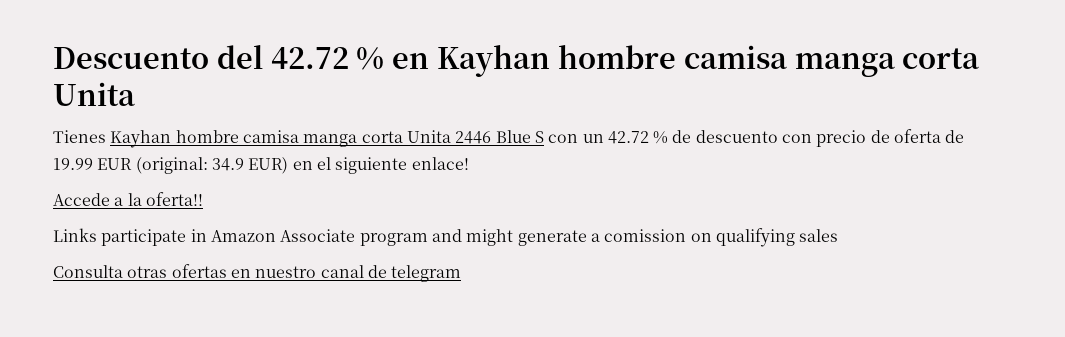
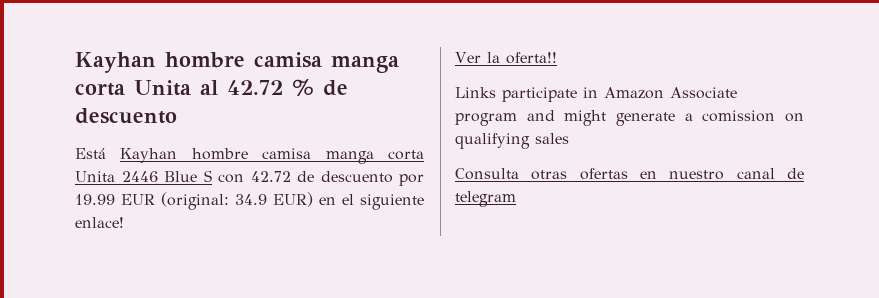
- Descuento del 42.72 % en Kayhan hombre camisa manga corta Unita
- Tienes Kayhan hombre camisa manga corta Unita 2446 Blue S con un 42.72 % de descuento con precio de oferta de 19.99 EUR (original: 34.9 EUR) en el siguiente enlace!
+ Kayhan hombre camisa manga corta Unita al 42.72 % de descuento
+ Está Kayhan hombre camisa manga corta Unita 2446 Blue S con 42.72 de descuento por 19.99 EUR (original: 34.9 EUR) en el siguiente enlace!
- Accede a la oferta!!
+ Ver la oferta!!

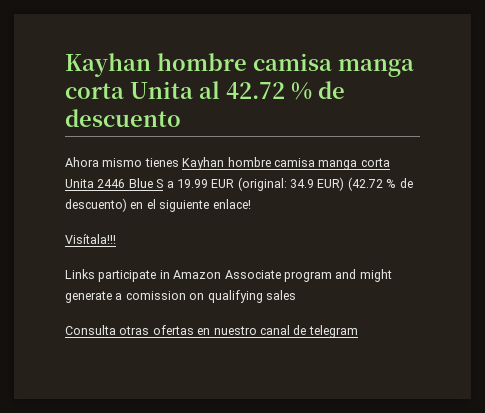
- Está Kayhan hombre camisa manga corta Unita 2446 Blue S con 42.72 de descuento por 19.99 EUR (original: 34.9 EUR) en el siguiente enlace!
+ Ahora mismo tienes Kayhan hombre camisa manga corta Unita 2446 Blue S a 19.99 EUR (original: 34.9 EUR) (42.72 % de descuento) en el siguiente enlace!
- Ver la oferta!!
+ Visítala!!!

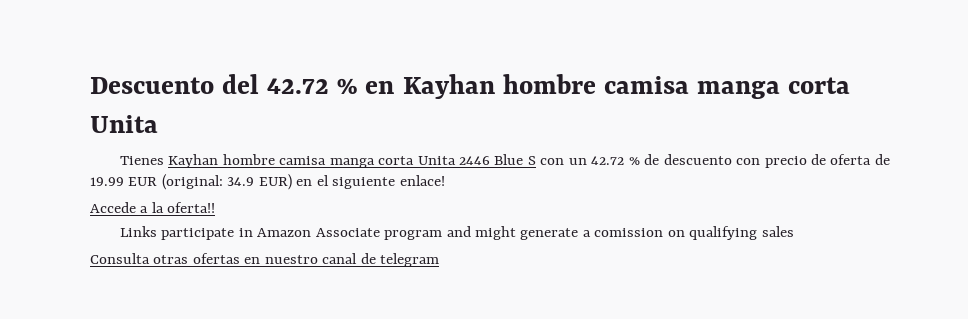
- Kayhan hombre camisa manga corta Unita al 42.72 % de descuento
- Ahora mismo tienes Kayhan hombre camisa manga corta Unita 2446 Blue S a 19.99 EUR (original: 34.9 EUR) (42.72 % de descuento) en el siguiente enlace!
+ Descuento del 42.72 % en Kayhan hombre camisa manga corta Unita
+ Tienes Kayhan hombre camisa manga corta Unita 2446 Blue S con un 42.72 % de descuento con precio de oferta de 19.99 EUR (original: 34.9 EUR) en el siguiente enlace!
- Visítala!!!
+ Accede a la oferta!!

